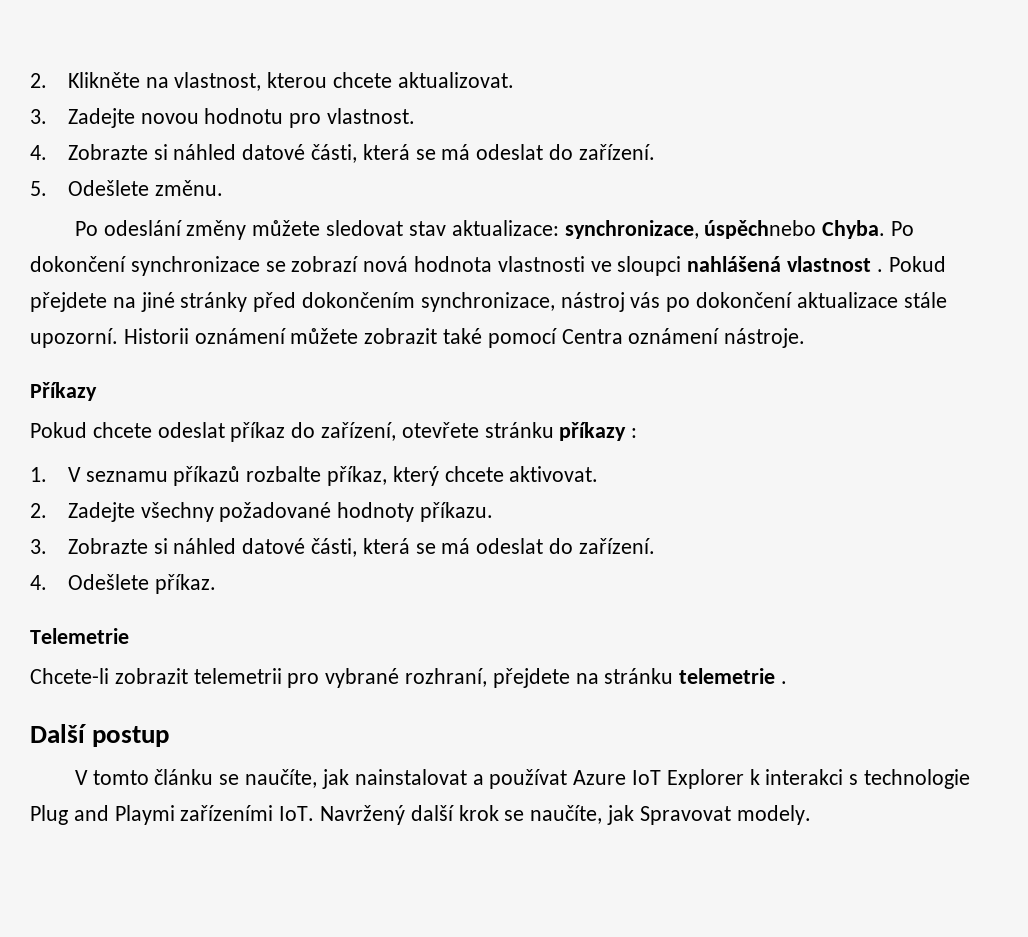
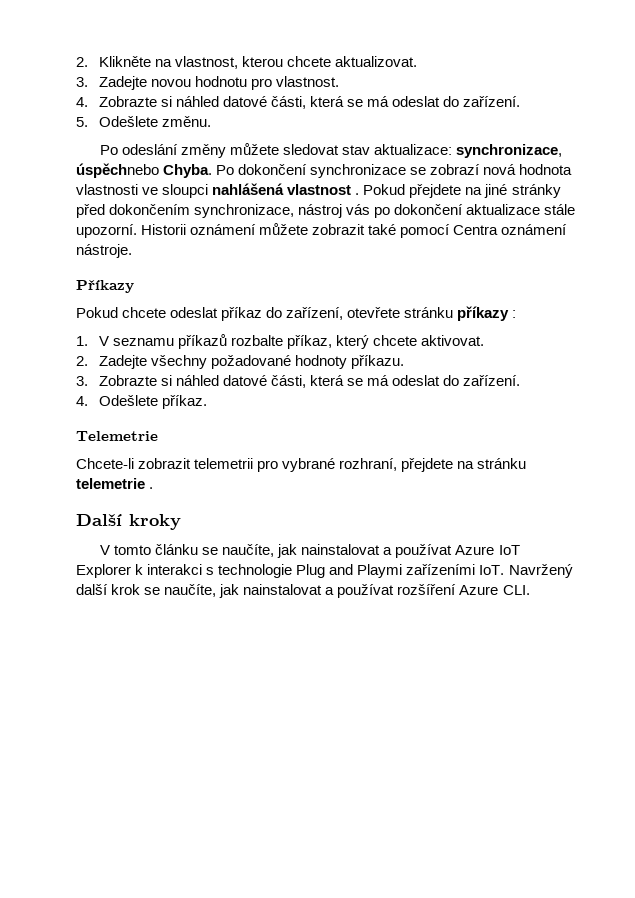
- Další postup
+ Další kroky
- V tomto článku se naučíte, jak nainstalovat a používat Azure IoT Explorer k interakci s technologie Plug and Playmi zařízeními IoT. Navržený další krok se naučíte, jak Spravovat modely.
+ V tomto článku se naučíte, jak nainstalovat a používat Azure IoT Explorer k interakci s technologie Plug and Playmi zařízeními IoT. Navržený další krok se naučíte, jak nainstalovat a používat rozšíření Azure CLI.

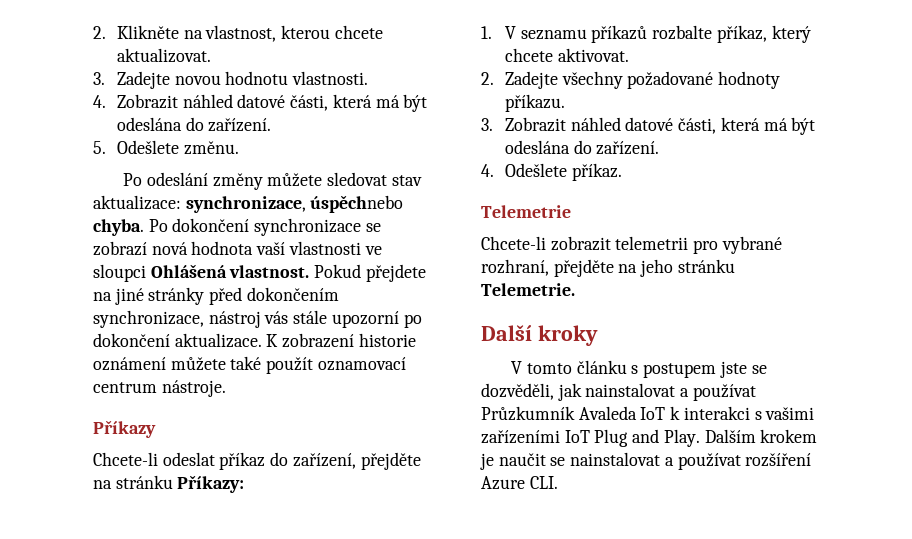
- 3. Zadejte novou hodnotu pro vlastnost.
- 4. Zobrazte si náhled datové části, která se má odeslat do zařízení.
+ 3. Zadejte novou hodnotu vlastnosti.
+ 4. Zobrazit náhled datové části, která má být odeslána do zařízení.
- Po odeslání změny můžete sledovat stav aktualizace: synchronizace, úspěchnebo Chyba.
+ Po odeslání změny můžete sledovat stav aktualizace: synchronizace, úspěchnebo chyba.
- Po dokončení synchronizace se zobrazí nová hodnota vlastnosti ve sloupci nahlášená vlastnost .
+ Po dokončení synchronizace se zobrazí nová hodnota vaší vlastnosti ve sloupci Ohlášená vlastnost.
- Pokud přejdete na jiné stránky před dokončením synchronizace, nástroj vás po dokončení aktualizace stále upozorní. Historii oznámení můžete zobrazit také pomocí Centra oznámení nástroje.
+ Pokud přejdete na jiné stránky před dokončením synchronizace, nástroj vás stále upozorní po dokončení aktualizace. K zobrazení historie oznámení můžete také použít oznamovací centrum nástroje.
- Pokud chcete odeslat příkaz do zařízení, otevřete stránku příkazy :
+ Chcete-li odeslat příkaz do zařízení, přejděte na stránku Příkazy:
- 3. Zobrazte si náhled datové části, která se má odeslat do zařízení.
+ 3. Zobrazit náhled datové části, která má být odeslána do zařízení.
- Chcete-li zobrazit telemetrii pro vybrané rozhraní, přejdete na stránku telemetrie .
+ Chcete-li zobrazit telemetrii pro vybrané rozhraní, přejděte na jeho stránku Telemetrie.
- V tomto článku se naučíte, jak nainstalovat a používat Azure IoT Explorer k interakci s technologie Plug and Playmi zařízeními IoT. Navržený další krok se naučíte, jak nainstalovat a používat rozšíření Azure CLI.
+ V tomto článku s postupem jste se dozvěděli, jak nainstalovat a používat Průzkumník Avaleda IoT k interakci s vašimi zařízeními IoT Plug and Play. Dalším krokem je naučit se nainstalovat a používat rozšíření Azure CLI.

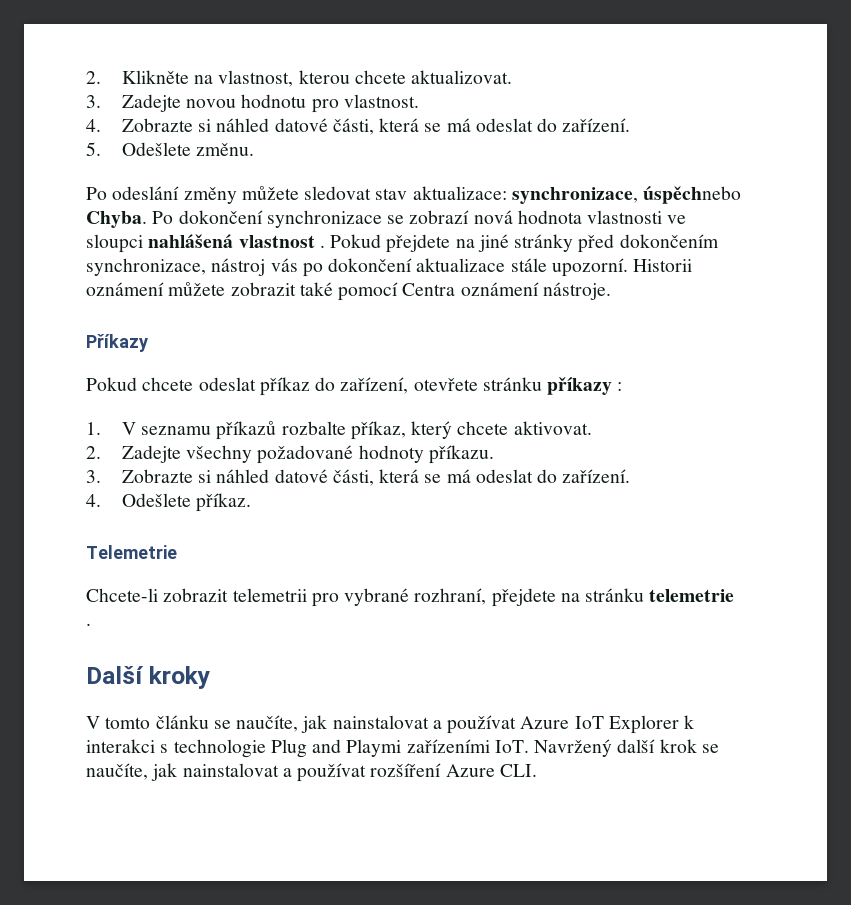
- 3. Zadejte novou hodnotu vlastnosti.
- 4. Zobrazit náhled datové části, která má být odeslána do zařízení.
+ 3. Zadejte novou hodnotu pro vlastnost.
+ 4. Zobrazte si náhled datové části, která se má odeslat do zařízení.
- Po odeslání změny můžete sledovat stav aktualizace: synchronizace, úspěchnebo chyba.
+ Po odeslání změny můžete sledovat stav aktualizace: synchronizace, úspěchnebo Chyba.
- Po dokončení synchronizace se zobrazí nová hodnota vaší vlastnosti ve sloupci Ohlášená vlastnost.
+ Po dokončení synchronizace se zobrazí nová hodnota vlastnosti ve sloupci nahlášená vlastnost .
- Pokud přejdete na jiné stránky před dokončením synchronizace, nástroj vás stále upozorní po dokončení aktualizace. K zobrazení historie oznámení můžete také použít oznamovací centrum nástroje.
+ Pokud přejdete na jiné stránky před dokončením synchronizace, nástroj vás po dokončení aktualizace stále upozorní. Historii oznámení můžete zobrazit také pomocí Centra oznámení nástroje.
- Chcete-li odeslat příkaz do zařízení, přejděte na stránku Příkazy:
+ Pokud chcete odeslat příkaz do zařízení, otevřete stránku příkazy :
- 3. Zobrazit náhled datové části, která má být odeslána do zařízení.
+ 3. Zobrazte si náhled datové části, která se má odeslat do zařízení.
- Chcete-li zobrazit telemetrii pro vybrané rozhraní, přejděte na jeho stránku Telemetrie.
+ Chcete-li zobrazit telemetrii pro vybrané rozhraní, přejdete na stránku telemetrie .
- V tomto článku s postupem jste se dozvěděli, jak nainstalovat a používat Průzkumník Avaleda IoT k interakci s vašimi zařízeními IoT Plug and Play. Dalším krokem je naučit se nainstalovat a používat rozšíření Azure CLI.
+ V tomto článku se naučíte, jak nainstalovat a používat Azure IoT Explorer k interakci s technologie Plug and Playmi zařízeními IoT. Navržený další krok se naučíte, jak nainstalovat a používat rozšíření Azure CLI.

